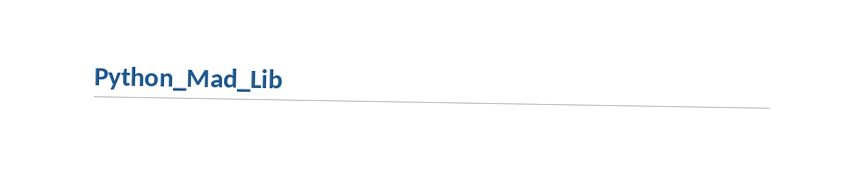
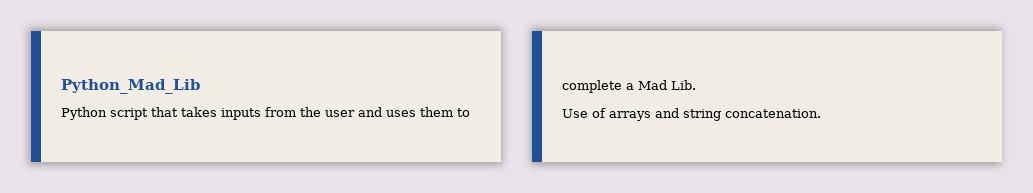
+ Python script that takes inputs from the user and uses them to complete a Mad Lib.
+ Use of arrays and string concatenation.

